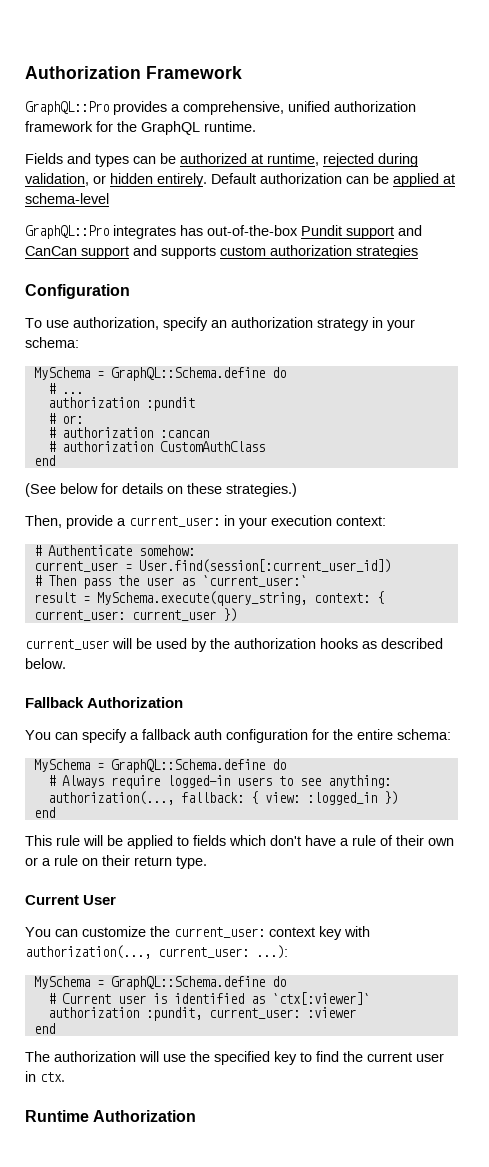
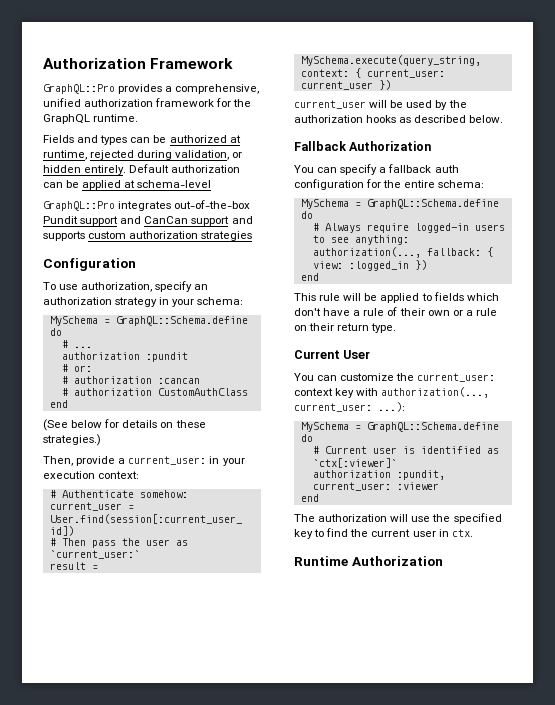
- GraphQL::Pro integrates has out-of-the-box Pundit support and CanCan support and supports custom authorization strategies
+ GraphQL::Pro integrates out-of-the-box Pundit support and CanCan support and supports custom authorization strategies

